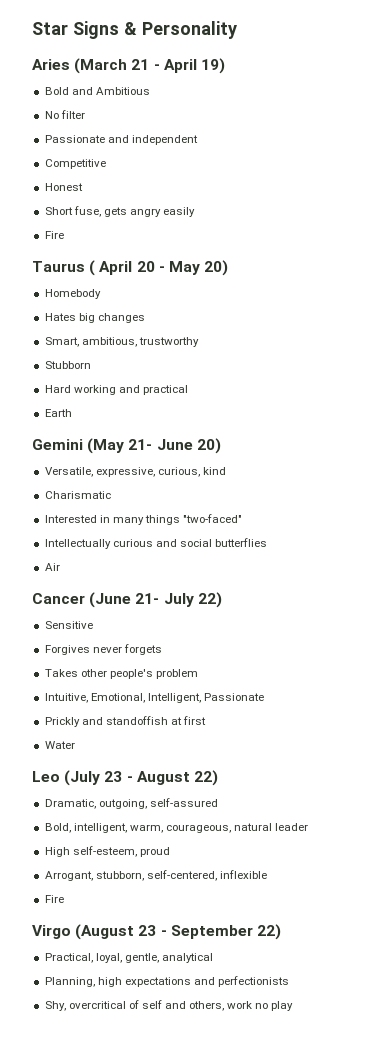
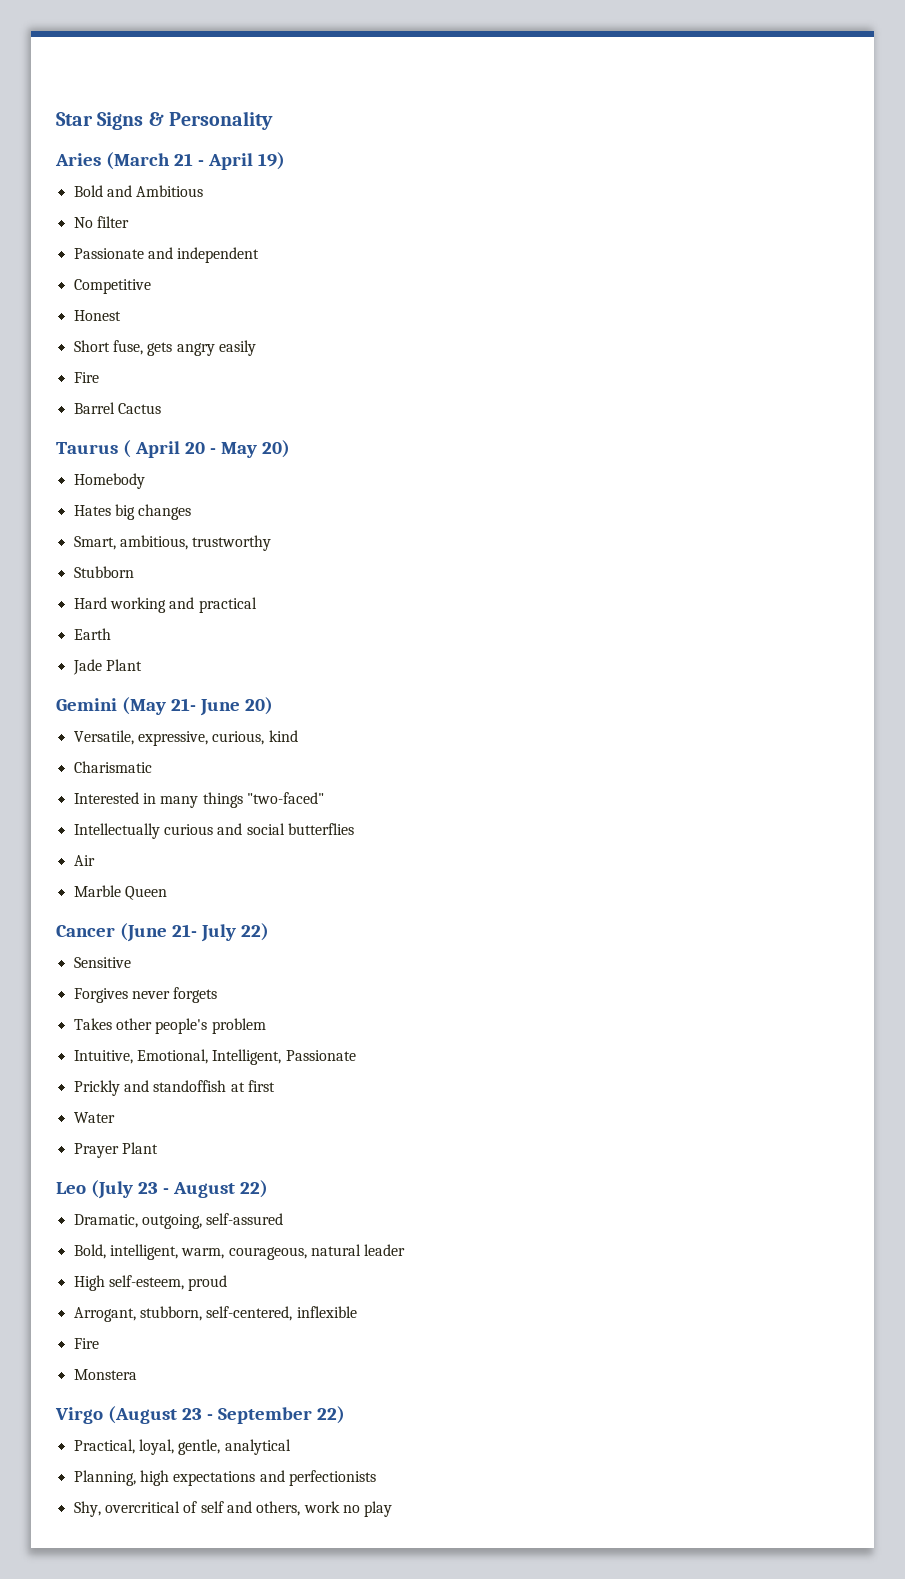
+ Barrel Cactus
+ Jade Plant
+ Marble Queen
+ Prayer Plant
+ Monstera

